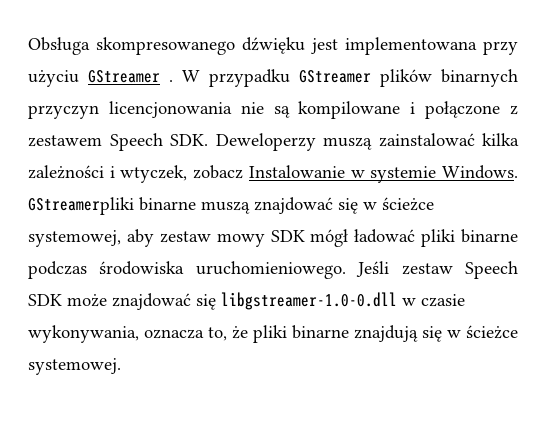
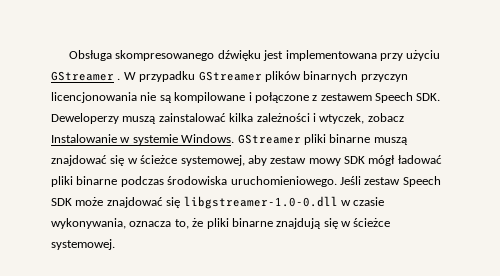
- GStreamerpliki binarne muszą znajdować się w ścieżce systemowej, aby zestaw mowy SDK mógł ładować pliki binarne podczas środowiska uruchomieniowego.
+ GStreamer pliki binarne muszą znajdować się w ścieżce systemowej, aby zestaw mowy SDK mógł ładować pliki binarne podczas środowiska uruchomieniowego.

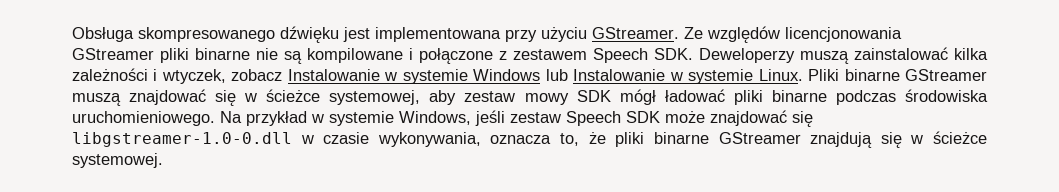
- Obsługa skompresowanego dźwięku jest implementowana przy użyciu GStreamer . W przypadku GStreamer plików binarnych przyczyn licencjonowania nie są kompilowane i połączone z zestawem Speech SDK. Deweloperzy muszą zainstalować kilka zależności i wtyczek, zobacz Instalowanie w systemie Windows. GStreamer pliki binarne muszą znajdować się w ścieżce systemowej, aby zestaw mowy SDK mógł ładować pliki binarne podczas środowiska uruchomieniowego.
+ Obsługa skompresowanego dźwięku jest implementowana przy użyciu GStreamer. Ze względów licencjonowania GStreamer pliki binarne nie są kompilowane i połączone z zestawem Speech SDK. Deweloperzy muszą zainstalować kilka zależności i wtyczek, zobacz Instalowanie w systemie Windows lub Instalowanie w systemie Linux. Pliki binarne GStreamer muszą znajdować się w ścieżce systemowej, aby zestaw mowy SDK mógł ładować pliki binarne podczas środowiska uruchomieniowego.
- Jeśli zestaw Speech SDK może znajdować się libgstreamer-1.0-0.dll w czasie wykonywania, oznacza to, że pliki binarne znajdują się w ścieżce systemowej.
+ Na przykład w systemie Windows, jeśli zestaw Speech SDK może znajdować się libgstreamer-1.0-0.dll w czasie wykonywania, oznacza to, że pliki binarne GStreamer znajdują się w ścieżce systemowej.

